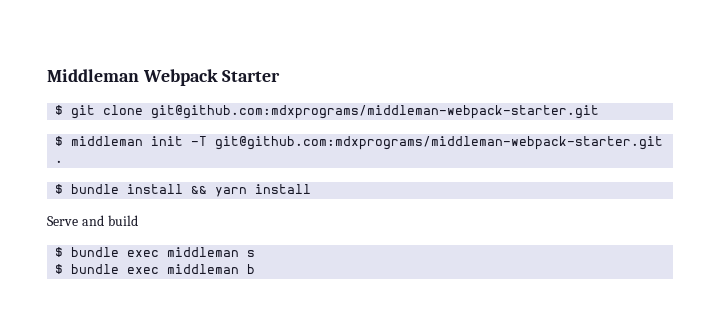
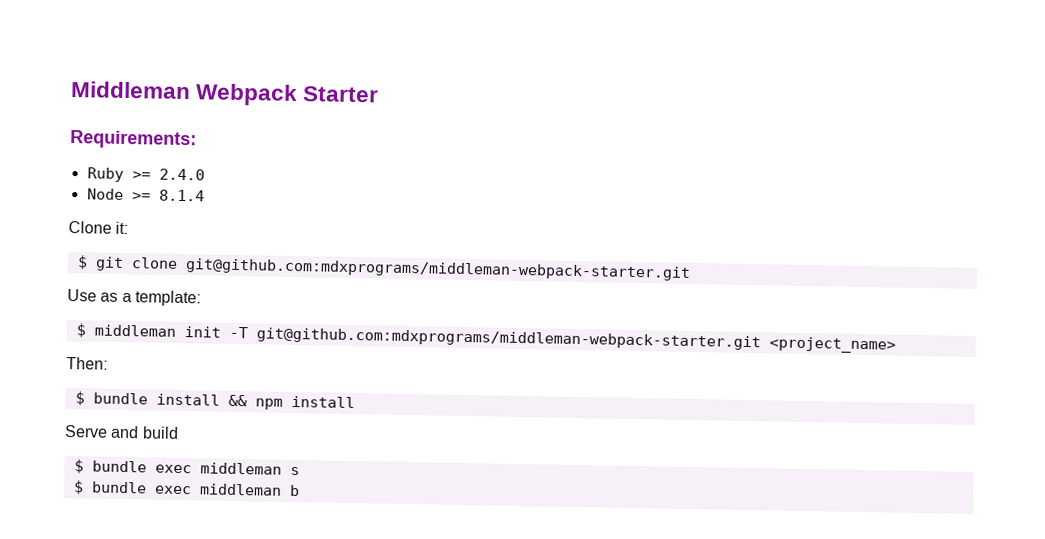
+ Requirements:
+ Ruby >= 2.4.0
+ Node >= 8.1.4
+ Clone it:
+ Use as a template:
- $ middleman init -T git@github.com:mdxprograms/middleman-webpack-starter.git .
+ $ middleman init -T git@github.com:mdxprograms/middleman-webpack-starter.git <project_name>
+ Then:
- $ bundle install && yarn install
+ $ bundle install && npm install

